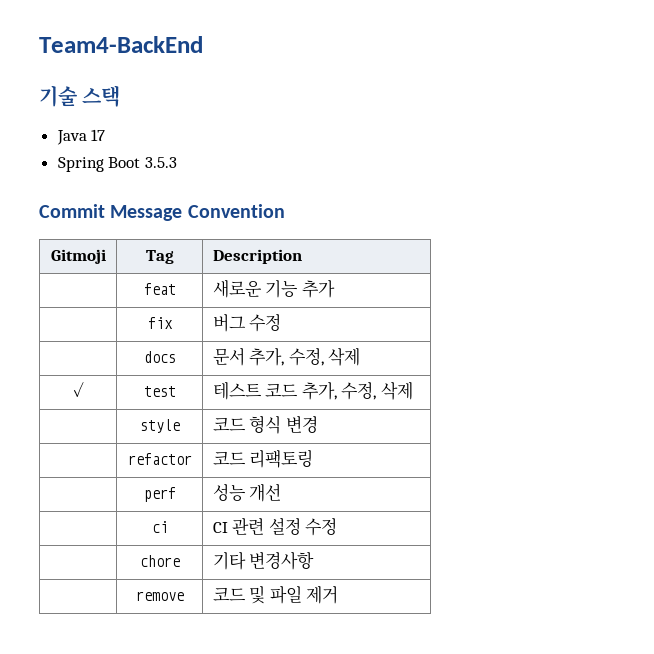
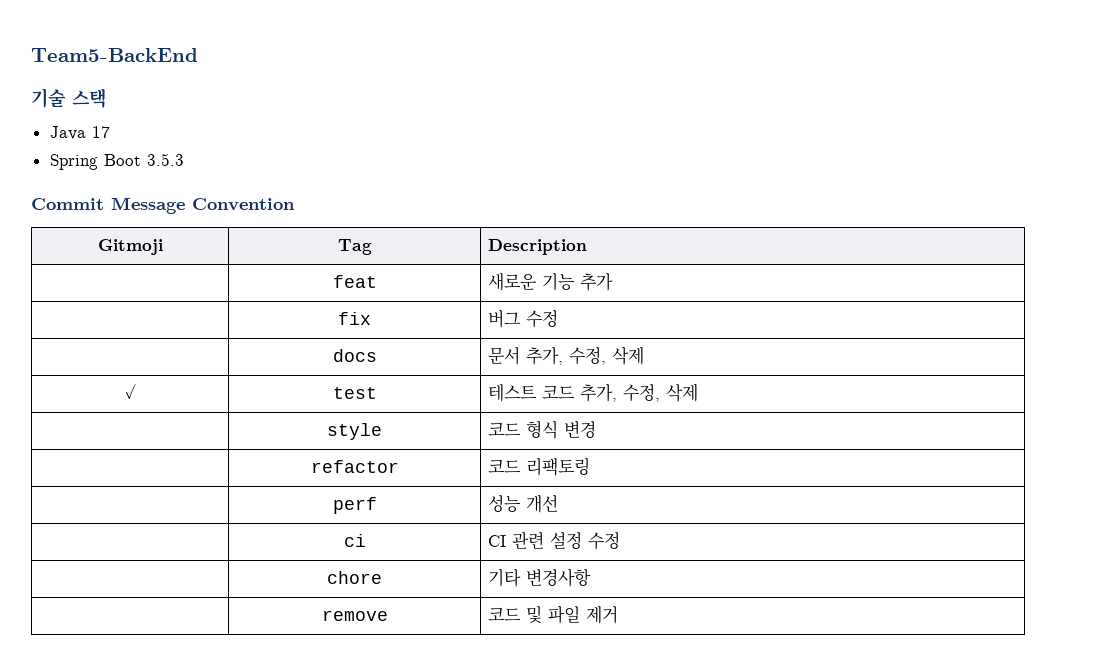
- Team4-BackEnd
+ Team5-BackEnd

